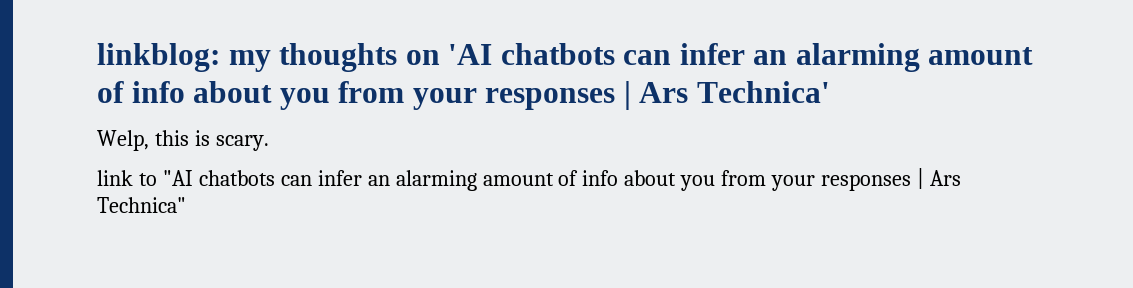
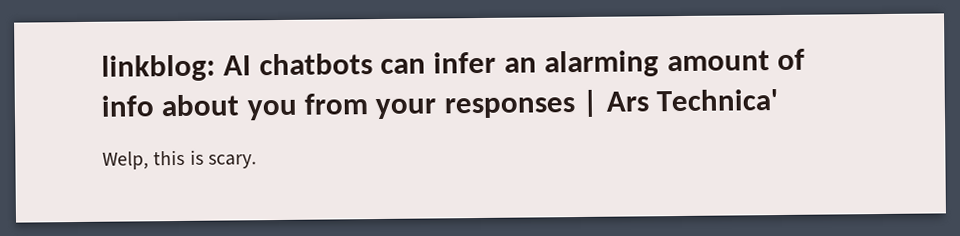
- linkblog: my thoughts on 'AI chatbots can infer an alarming amount of info about you from your responses | Ars Technica'
+ linkblog: AI chatbots can infer an alarming amount of info about you from your responses | Ars Technica'
- link to "AI chatbots can infer an alarming amount of info about you from your responses | Ars Technica"

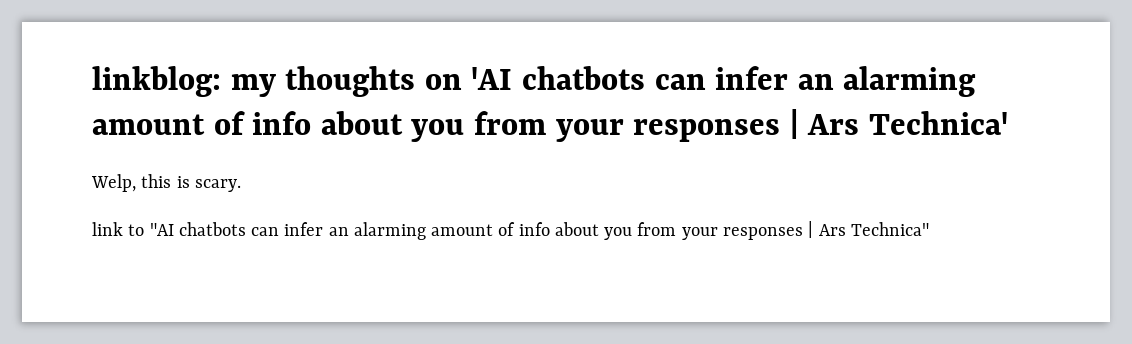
- linkblog: AI chatbots can infer an alarming amount of info about you from your responses | Ars Technica'
+ linkblog: my thoughts on 'AI chatbots can infer an alarming amount of info about you from your responses | Ars Technica'
+ link to "AI chatbots can infer an alarming amount of info about you from your responses | Ars Technica"

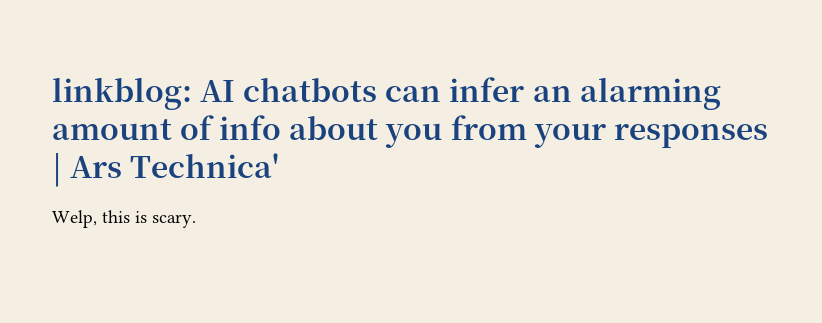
- linkblog: my thoughts on 'AI chatbots can infer an alarming amount of info about you from your responses | Ars Technica'
+ linkblog: AI chatbots can infer an alarming amount of info about you from your responses | Ars Technica'
- link to "AI chatbots can infer an alarming amount of info about you from your responses | Ars Technica"

